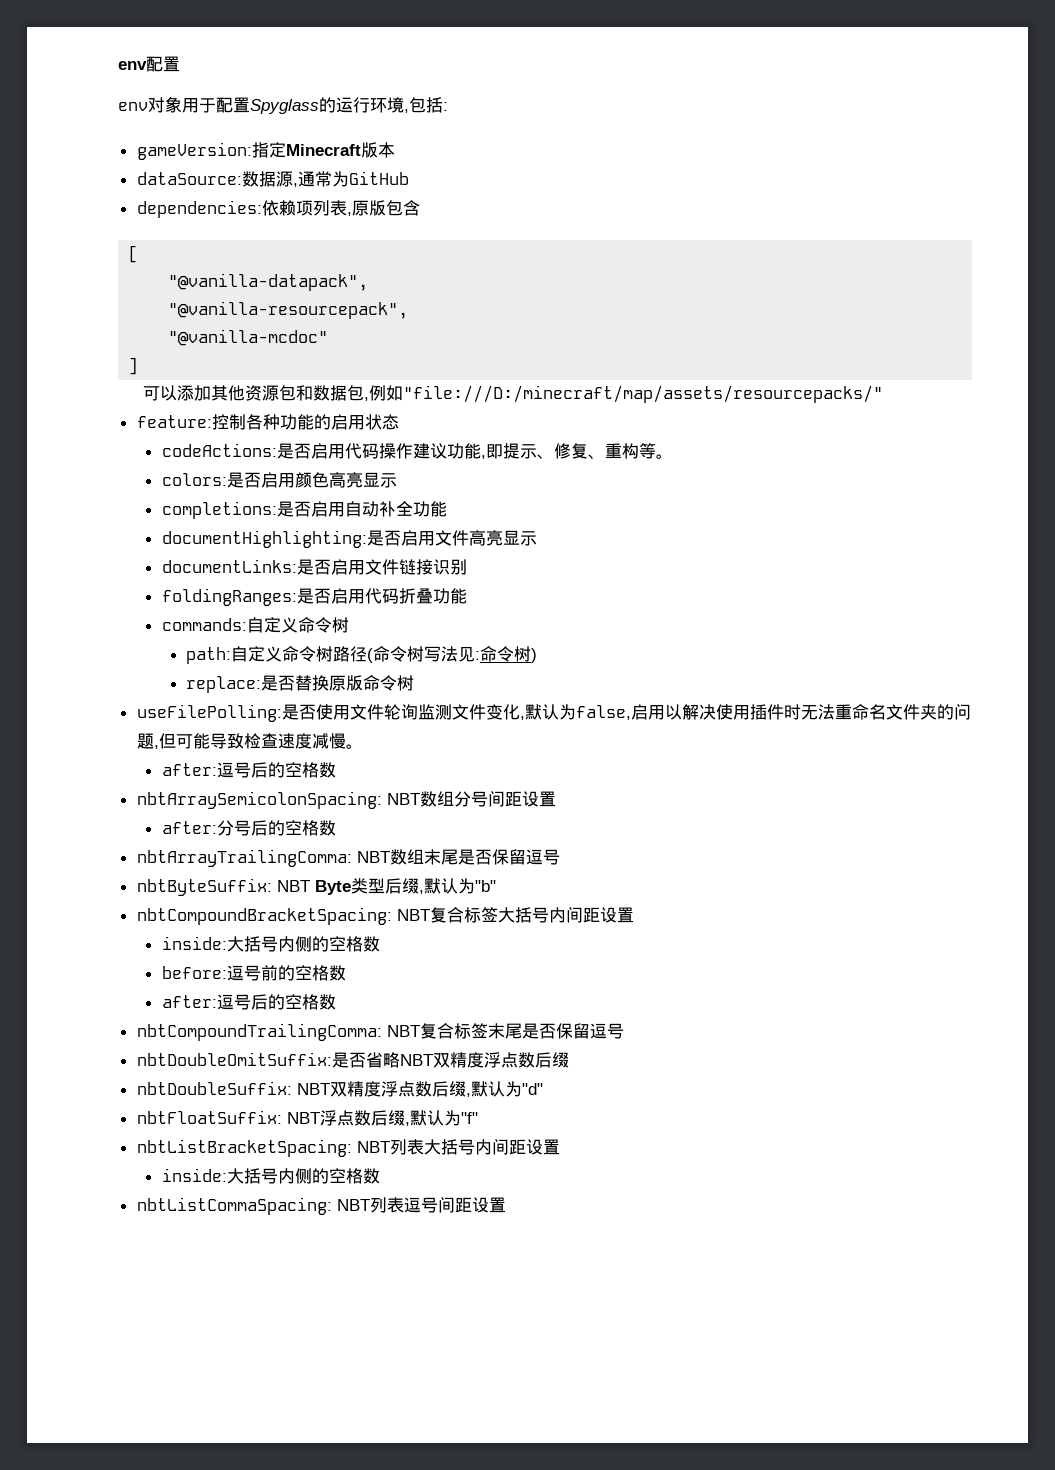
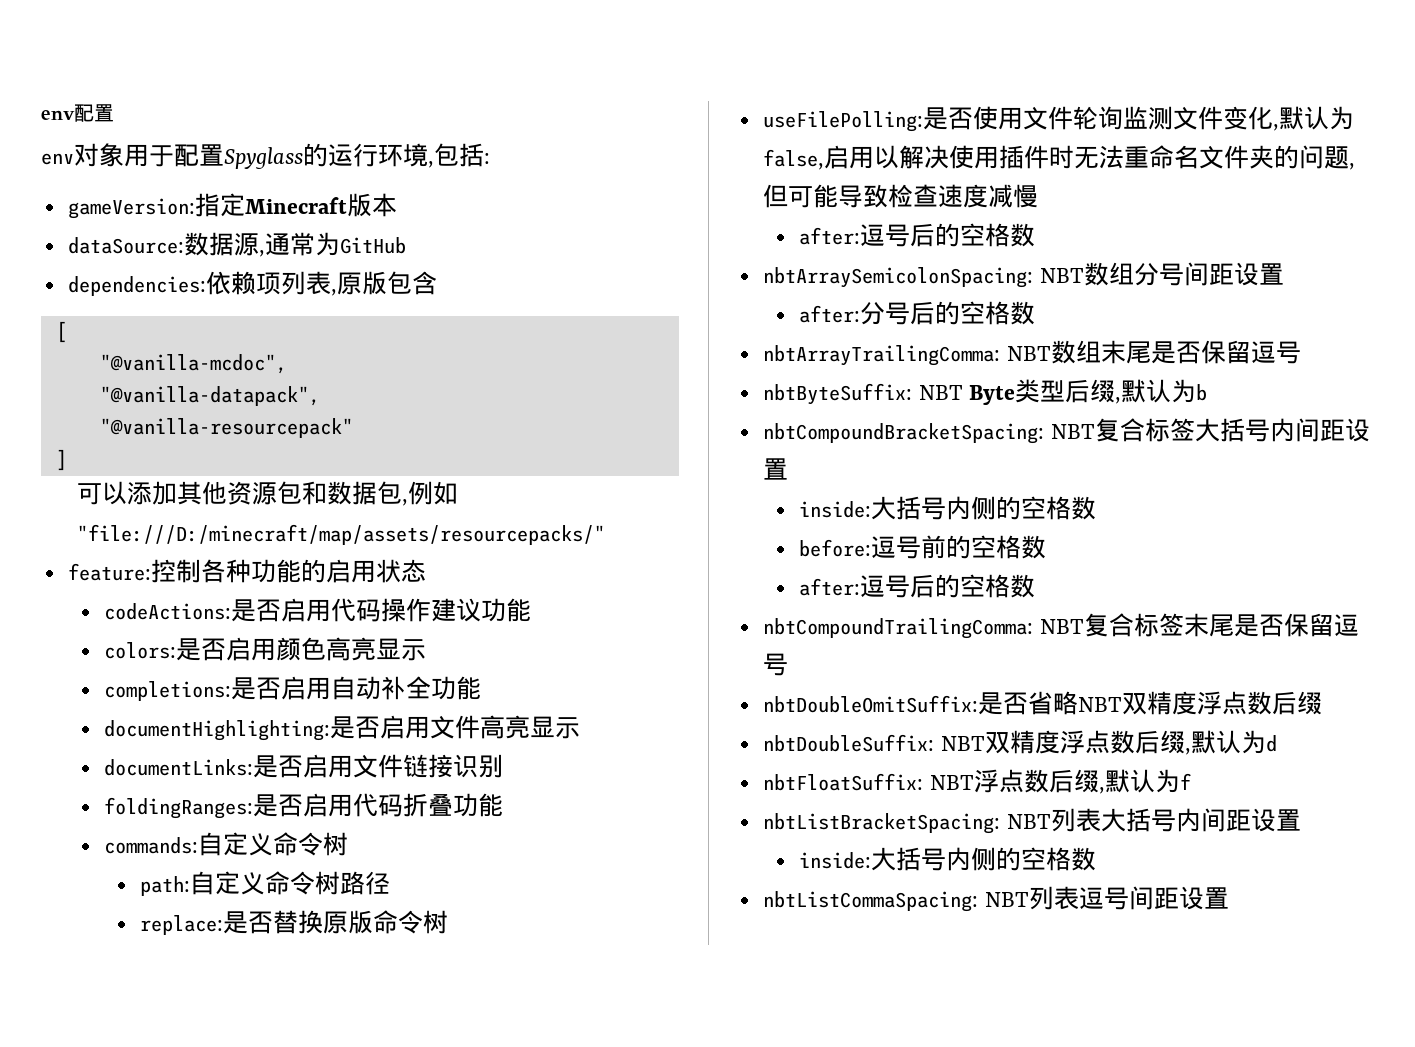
+ "@vanilla-mcdoc",
- "@vanilla-resourcepack",
- "@vanilla-mcdoc"
+ "@vanilla-resourcepack"
- codeActions:是否启用代码操作建议功能,即提示、修复、重构等。
+ codeActions:是否启用代码操作建议功能
- path:自定义命令树路径(命令树写法见:命令树)
+ path:自定义命令树路径
- useFilePolling:是否使用文件轮询监测文件变化,默认为false,启用以解决使用插件时无法重命名文件夹的问题,但可能导致检查速度减慢。
+ useFilePolling:是否使用文件轮询监测文件变化,默认为false,启用以解决使用插件时无法重命名文件夹的问题,但可能导致检查速度减慢
- nbtByteSuffix: NBT Byte类型后缀,默认为"b"
+ nbtByteSuffix: NBT Byte类型后缀,默认为b
- nbtDoubleSuffix: NBT双精度浮点数后缀,默认为"d"
+ nbtDoubleSuffix: NBT双精度浮点数后缀,默认为d
- nbtFloatSuffix: NBT浮点数后缀,默认为"f"
+ nbtFloatSuffix: NBT浮点数后缀,默认为f

